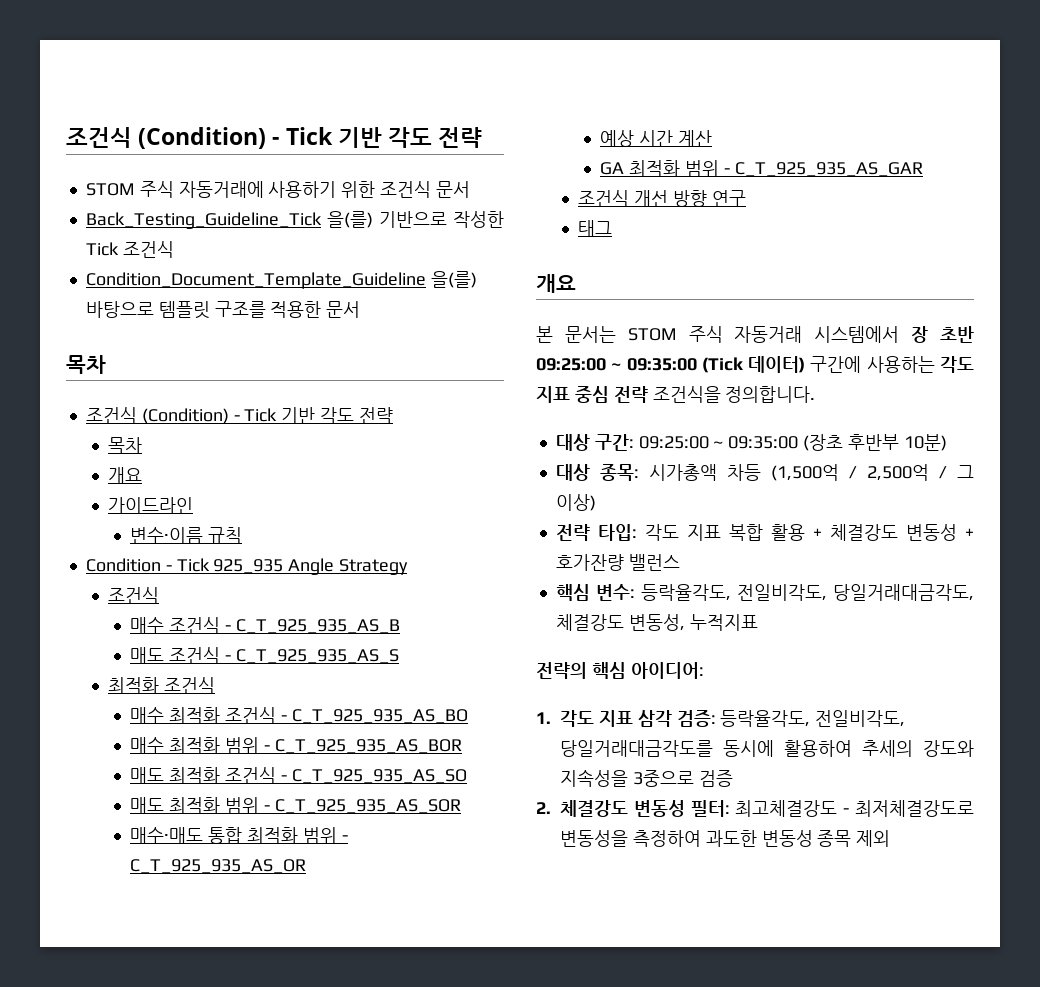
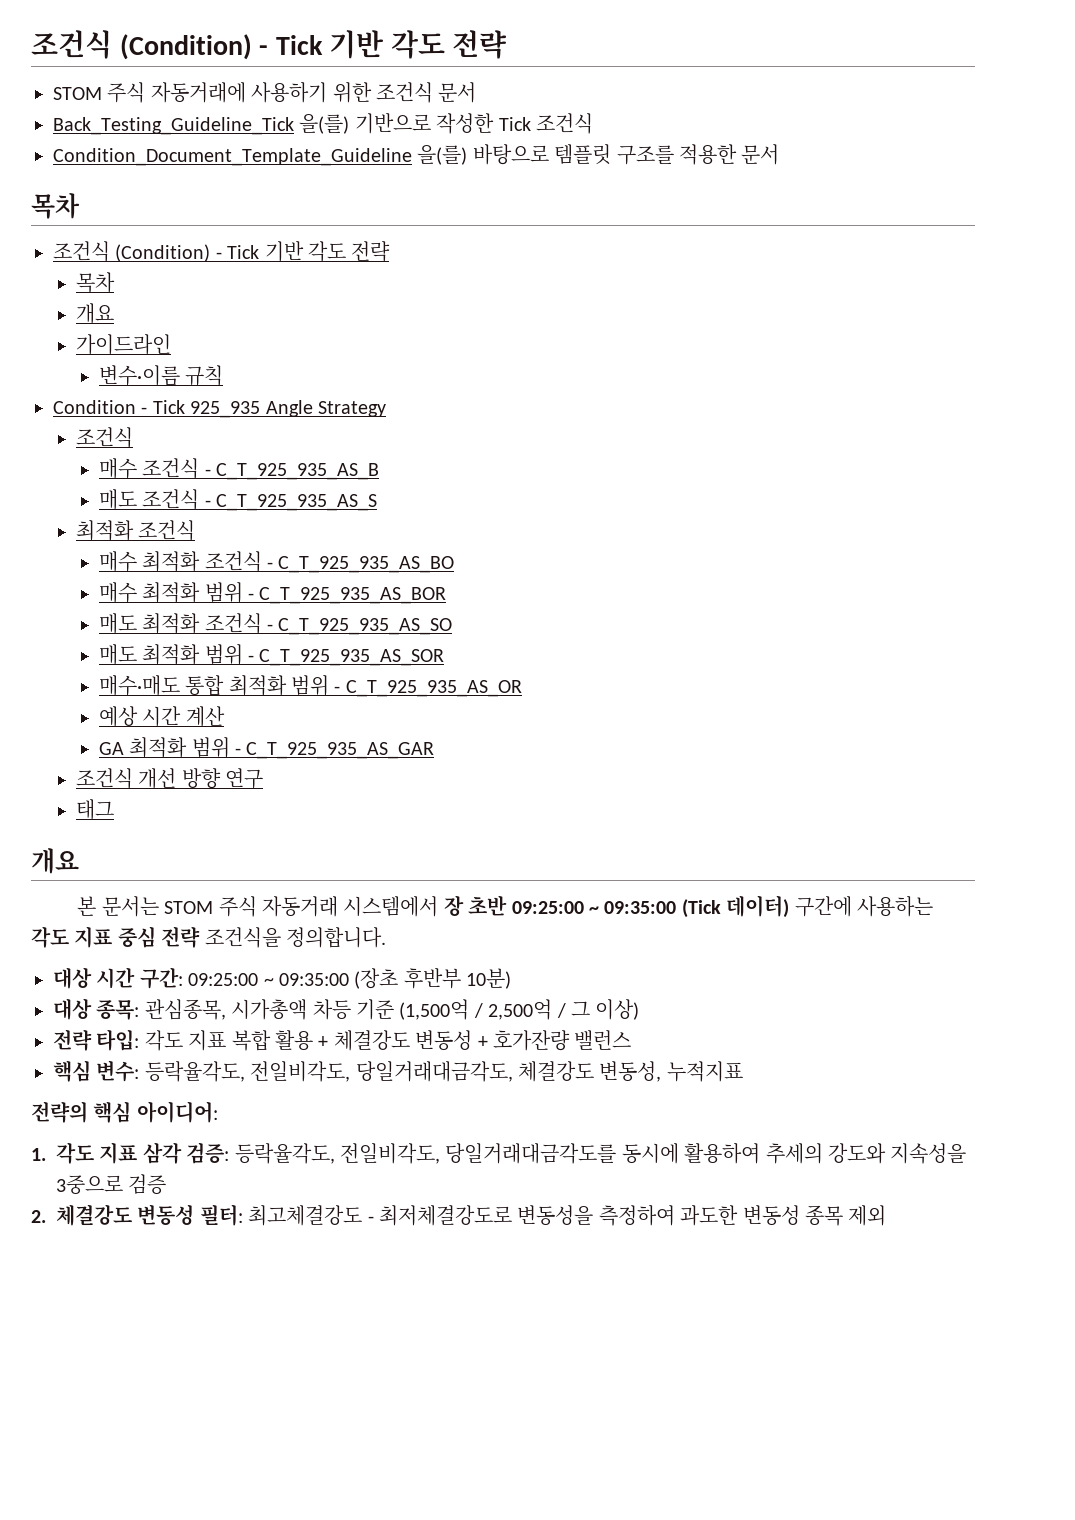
- 대상 구간: 09:25:00 ~ 09:35:00 (장초 후반부 10분)
+ 대상 시간 구간: 09:25:00 ~ 09:35:00 (장초 후반부 10분)
- 대상 종목: 시가총액 차등 (1,500억 / 2,500억 / 그 이상)
+ 대상 종목: 관심종목, 시가총액 차등 기준 (1,500억 / 2,500억 / 그 이상)

